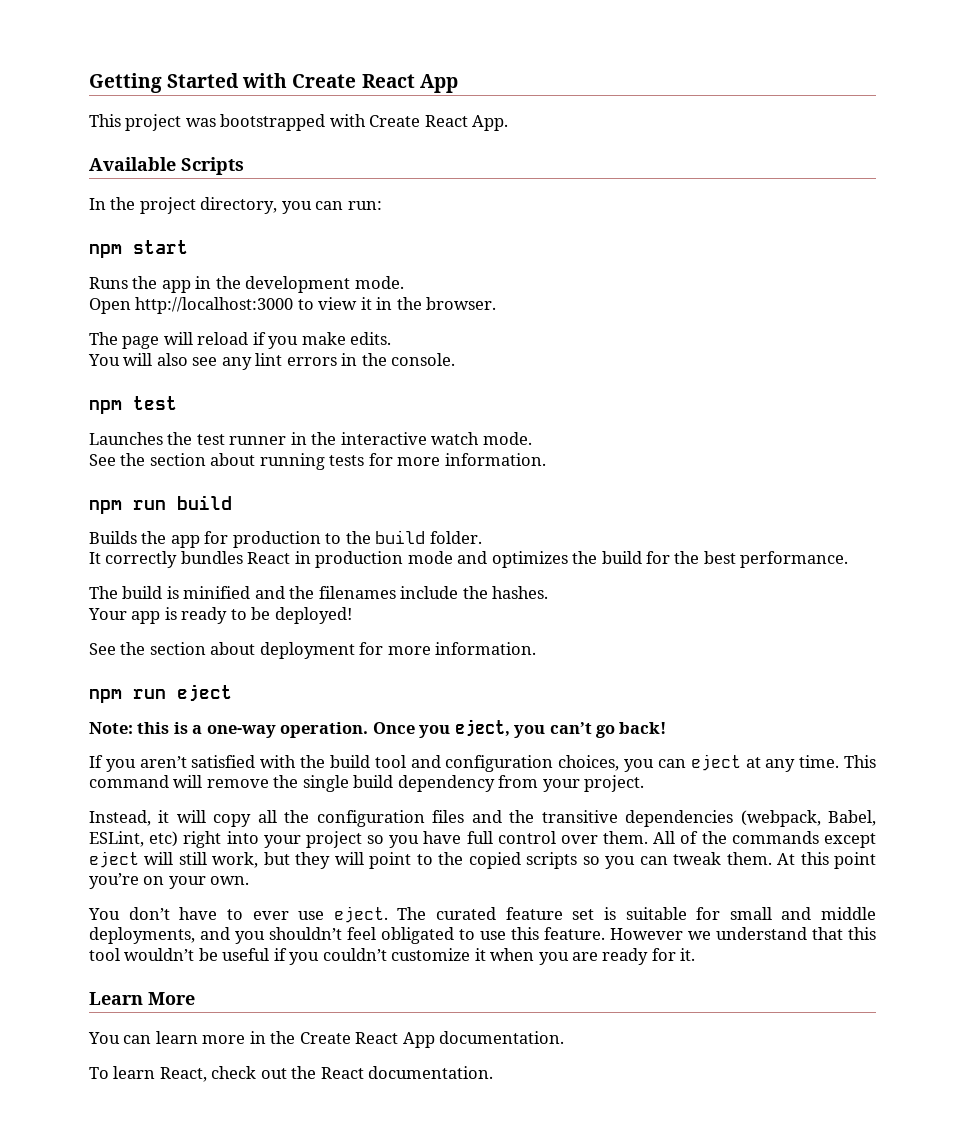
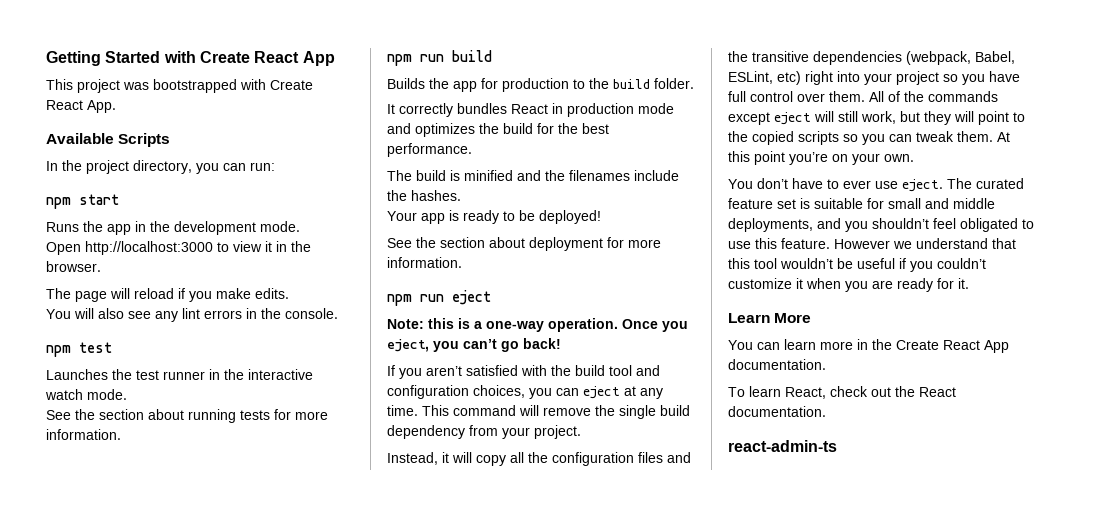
+ react-admin-ts

